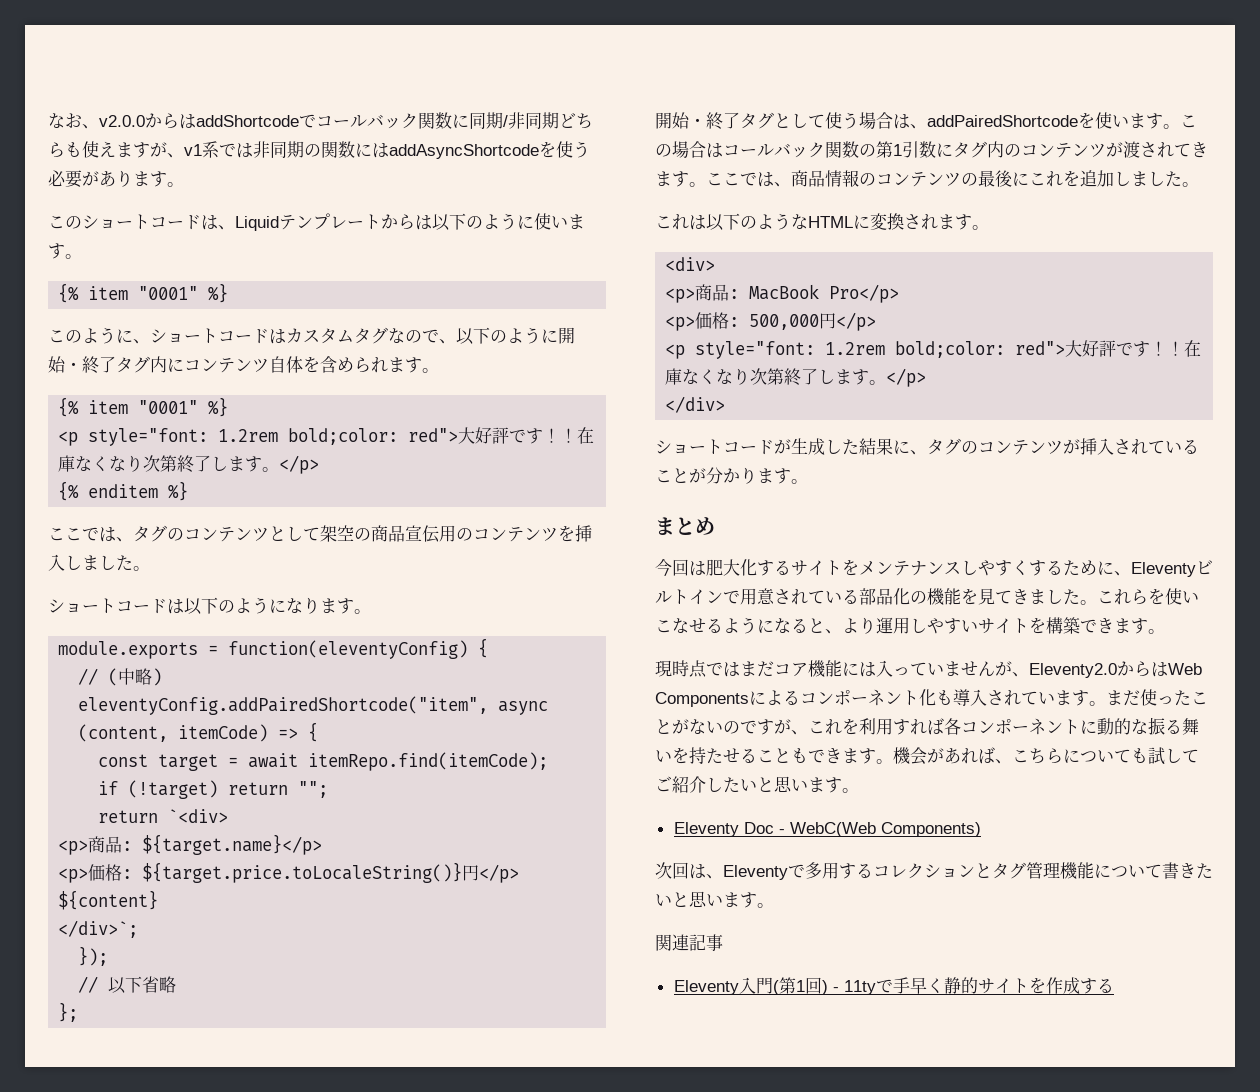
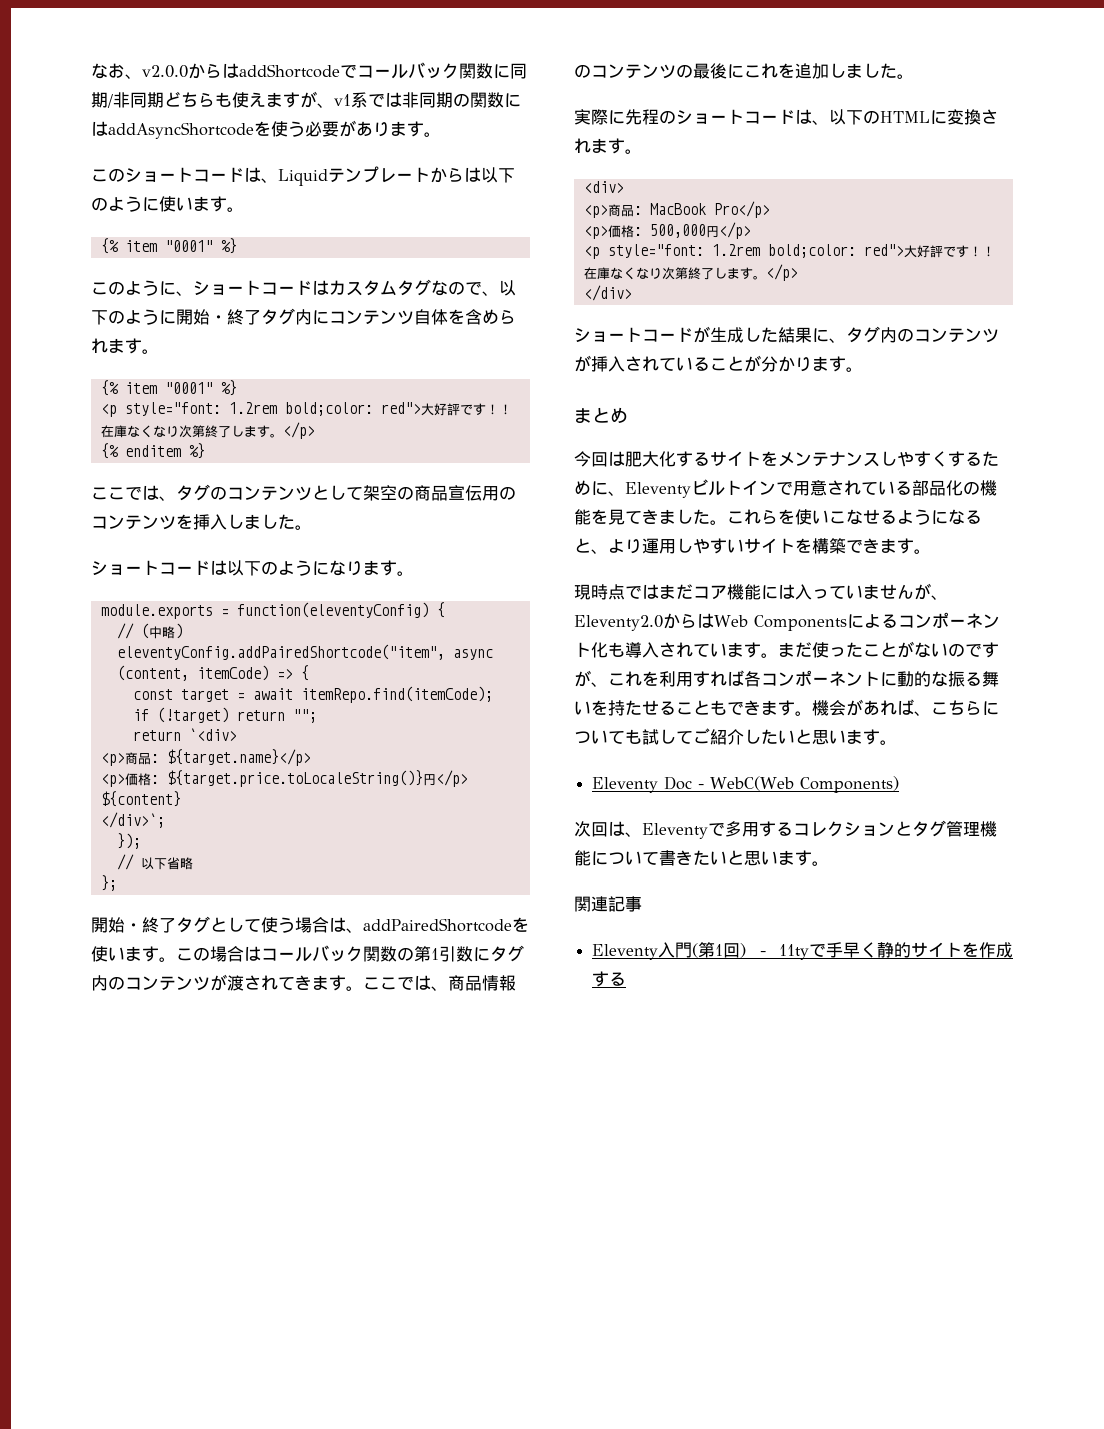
- これは以下のようなHTMLに変換されます。
+ 実際に先程のショートコードは、以下のHTMLに変換されます。
- ショートコードが生成した結果に、タグのコンテンツが挿入されていることが分かります。
+ ショートコードが生成した結果に、タグ内のコンテンツが挿入されていることが分かります。

